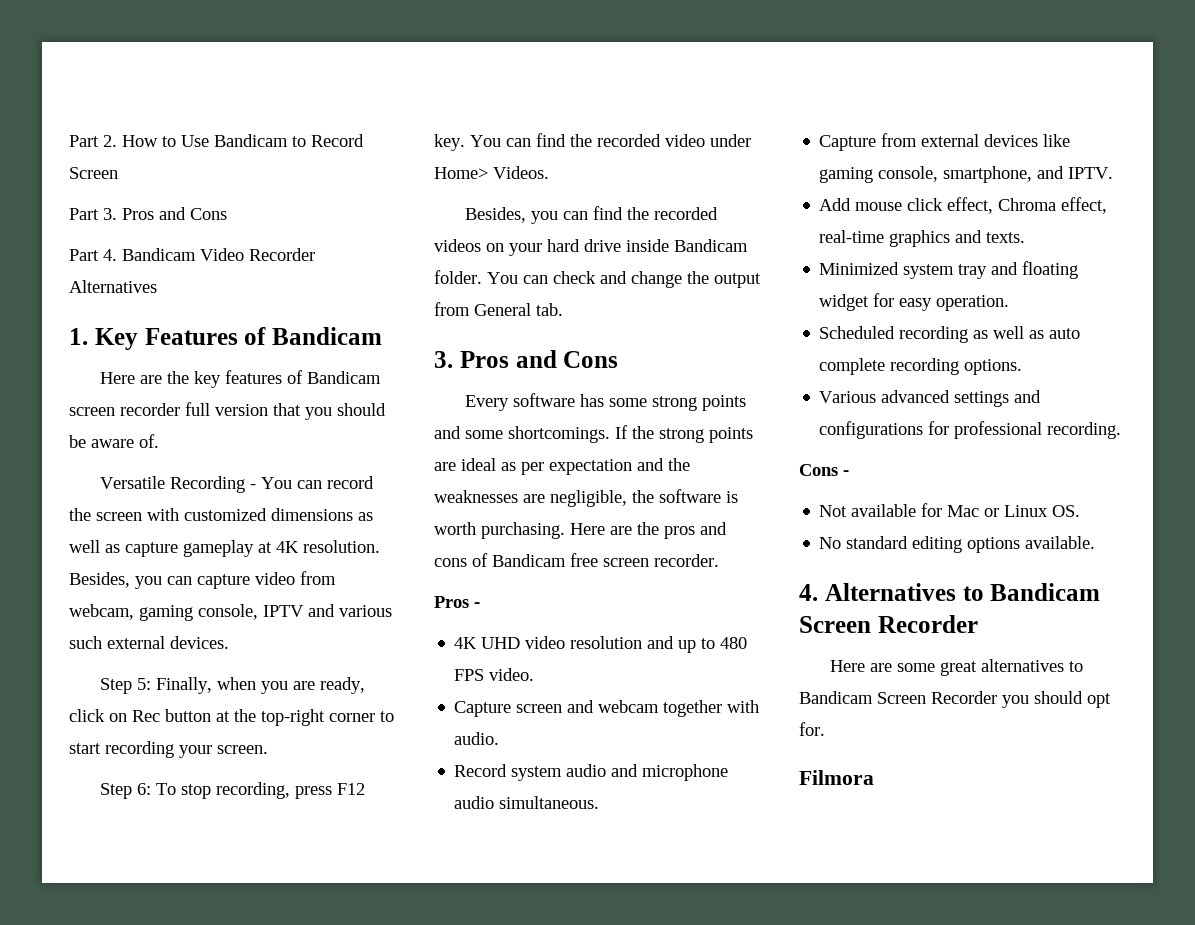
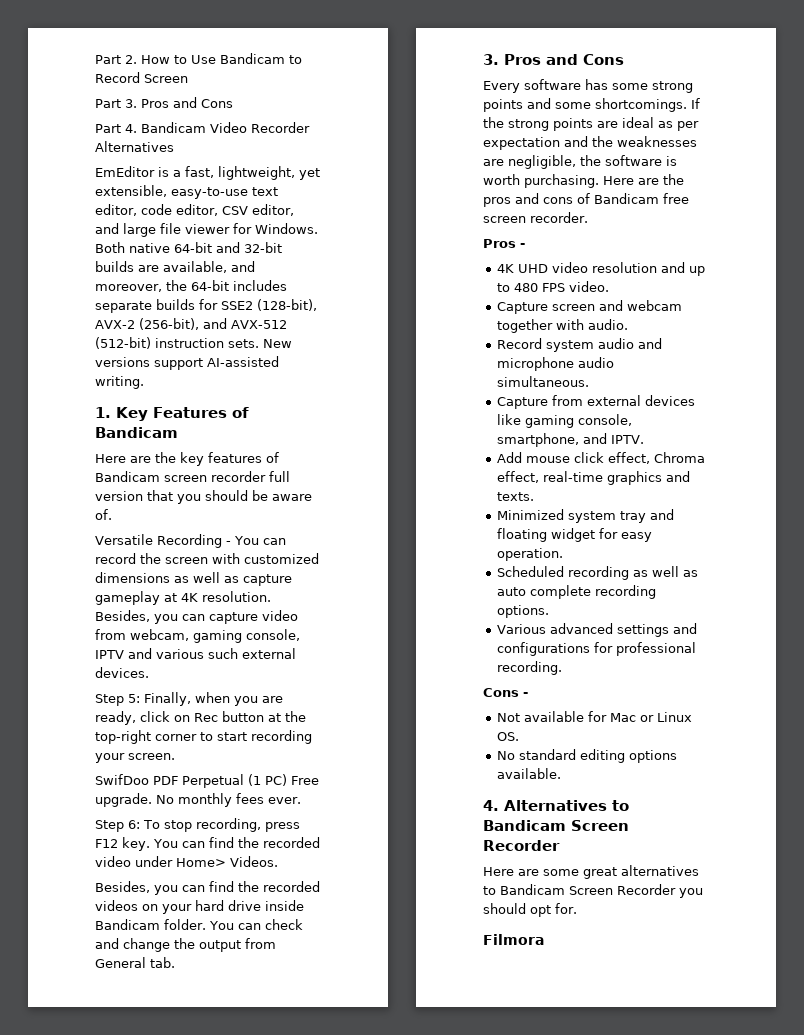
+ EmEditor is a fast, lightweight, yet extensible, easy-to-use text editor, code editor, CSV editor, and large file viewer for Windows. Both native 64-bit and 32-bit builds are available, and moreover, the 64-bit includes separate builds for SSE2 (128-bit), AVX-2 (256-bit), and AVX-512 (512-bit) instruction sets. New versions support AI-assisted writing.
+ SwifDoo PDF Perpetual (1 PC) Free upgrade. No monthly fees ever.

